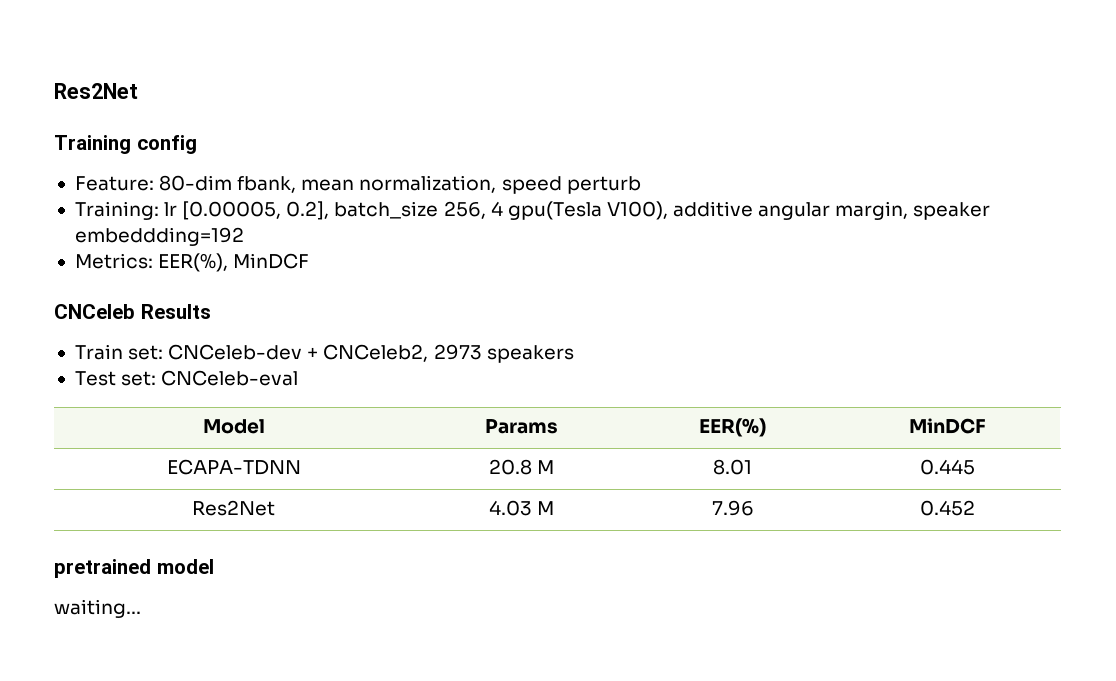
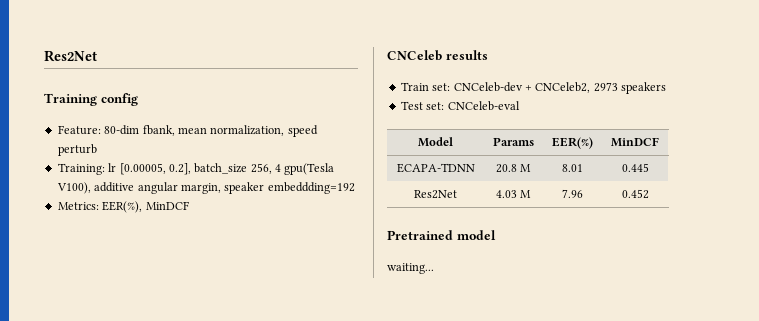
- CNCeleb Results
+ CNCeleb results
- pretrained model
+ Pretrained model

